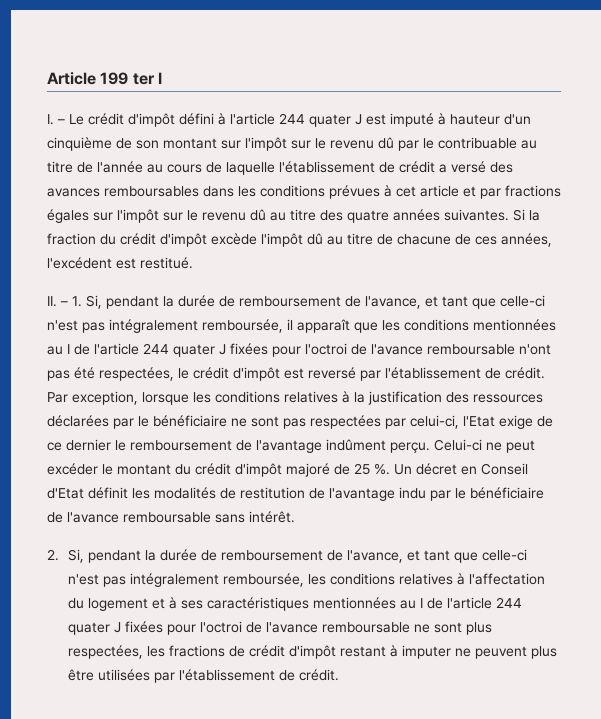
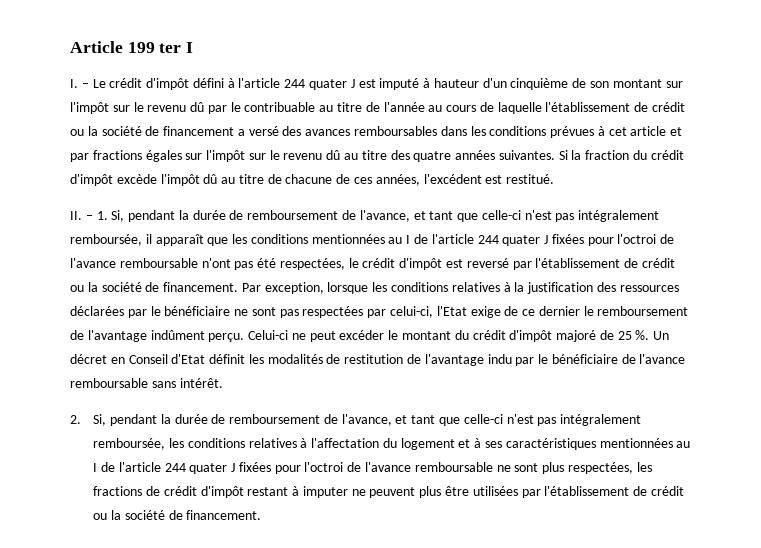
- I. – Le crédit d'impôt défini à l'article 244 quater J est imputé à hauteur d'un cinquième de son montant sur l'impôt sur le revenu dû par le contribuable au titre de l'année au cours de laquelle l'établissement de crédit a versé des avances remboursables dans les conditions prévues à cet article et par fractions égales sur l'impôt sur le revenu dû au titre des quatre années suivantes.
+ I. – Le crédit d'impôt défini à l'article 244 quater J est imputé à hauteur d'un cinquième de son montant sur l'impôt sur le revenu dû par le contribuable au titre de l'année au cours de laquelle l'établissement de crédit ou la société de financement a versé des avances remboursables dans les conditions prévues à cet article et par fractions égales sur l'impôt sur le revenu dû au titre des quatre années suivantes.
- II. – 1. Si, pendant la durée de remboursement de l'avance, et tant que celle-ci n'est pas intégralement remboursée, il apparaît que les conditions mentionnées au I de l'article 244 quater J fixées pour l'octroi de l'avance remboursable n'ont pas été respectées, le crédit d'impôt est reversé par l'établissement de crédit.
+ II. – 1. Si, pendant la durée de remboursement de l'avance, et tant que celle-ci n'est pas intégralement remboursée, il apparaît que les conditions mentionnées au I de l'article 244 quater J fixées pour l'octroi de l'avance remboursable n'ont pas été respectées, le crédit d'impôt est reversé par l'établissement de crédit ou la société de financement.
- 2. Si, pendant la durée de remboursement de l'avance, et tant que celle-ci n'est pas intégralement remboursée, les conditions relatives à l'affectation du logement et à ses caractéristiques mentionnées au I de l'article 244 quater J fixées pour l'octroi de l'avance remboursable ne sont plus respectées, les fractions de crédit d'impôt restant à imputer ne peuvent plus être utilisées par l'établissement de crédit.
+ 2. Si, pendant la durée de remboursement de l'avance, et tant que celle-ci n'est pas intégralement remboursée, les conditions relatives à l'affectation du logement et à ses caractéristiques mentionnées au I de l'article 244 quater J fixées pour l'octroi de l'avance remboursable ne sont plus respectées, les fractions de crédit d'impôt restant à imputer ne peuvent plus être utilisées par l'établissement de crédit ou la société de financement.

